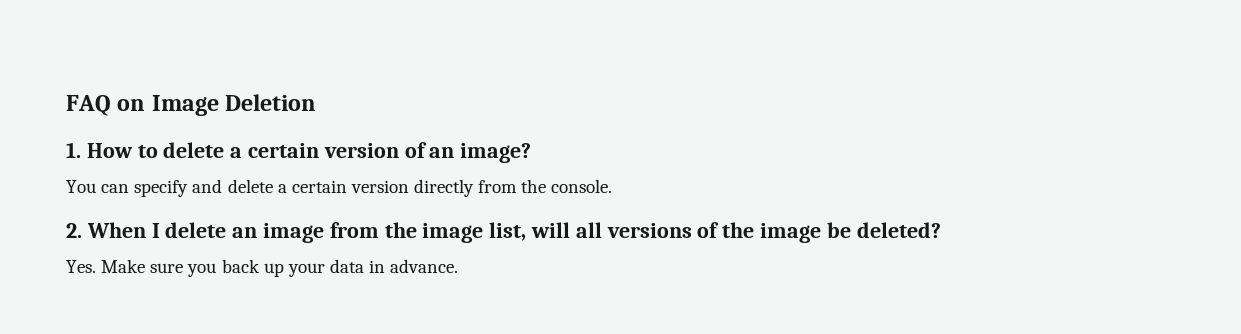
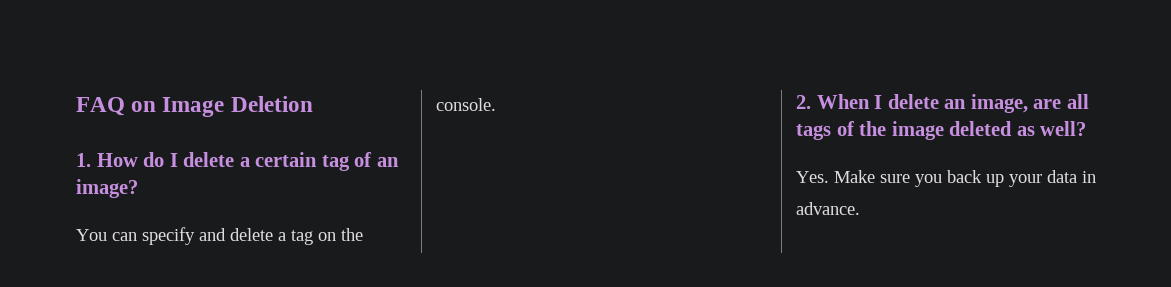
- 1. How to delete a certain version of an image?
+ 1. How do I delete a certain tag of an image?
- You can specify and delete a certain version directly from the console.
+ You can specify and delete a tag on the console.
- 2. When I delete an image from the image list, will all versions of the image be deleted?
+ 2. When I delete an image, are all tags of the image deleted as well?

